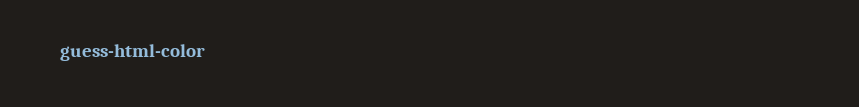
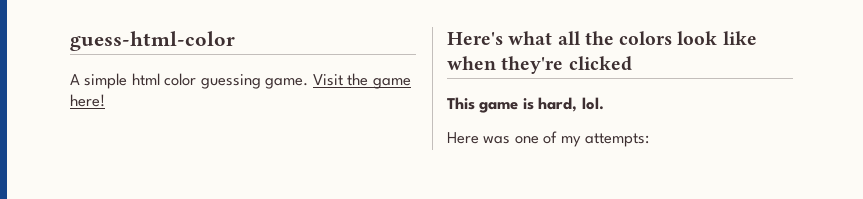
+ A simple html color guessing game. Visit the game here!
+ Here's what all the colors look like when they're clicked
+ This game is hard, lol.
+ Here was one of my attempts:

